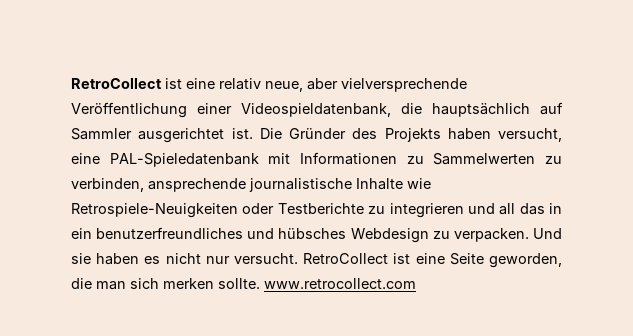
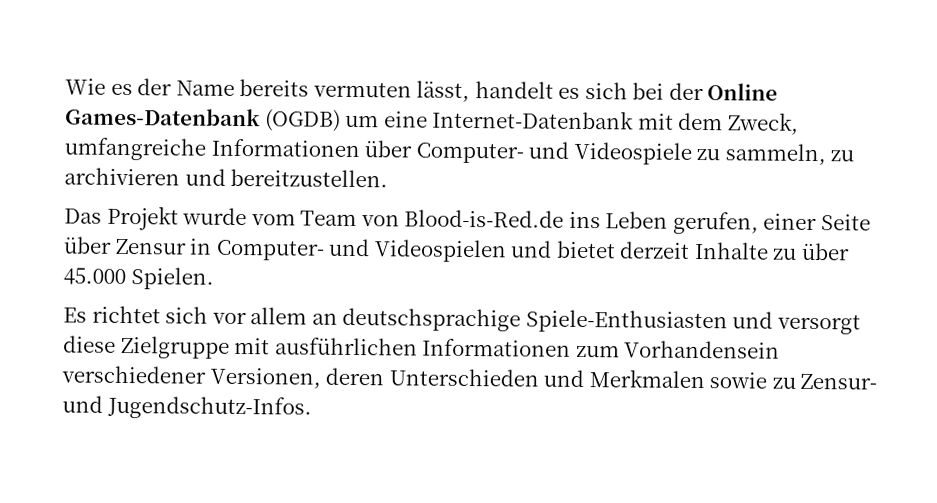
- RetroCollect ist eine relativ neue, aber vielversprechende Veröffentlichung einer Videospieldatenbank, die hauptsächlich auf Sammler ausgerichtet ist. Die Gründer des Projekts haben versucht, eine PAL-Spieledatenbank mit Informationen zu Sammelwerten zu verbinden, ansprechende journalistische Inhalte wie Retrospiele-Neuigkeiten oder Testberichte zu integrieren und all das in ein benutzerfreundliches und hübsches Webdesign zu verpacken. Und sie haben es nicht nur versucht. RetroCollect ist eine Seite geworden, die man sich merken sollte. www.retrocollect.com
+ Wie es der Name bereits vermuten lässt, handelt es sich bei der Online Games-Datenbank (OGDB) um eine Internet-Datenbank mit dem Zweck, umfangreiche Informationen über Computer- und Videospiele zu sammeln, zu archivieren und bereitzustellen.
+ Das Projekt wurde vom Team von Blood-is-Red.de ins Leben gerufen, einer Seite über Zensur in Computer- und Videospielen und bietet derzeit Inhalte zu über 45.000 Spielen.
+ Es richtet sich vor allem an deutschsprachige Spiele-Enthusiasten und versorgt diese Zielgruppe mit ausführlichen Informationen zum Vorhandensein verschiedener Versionen, deren Unterschieden und Merkmalen sowie zu Zensur- und Jugendschutz-Infos.

